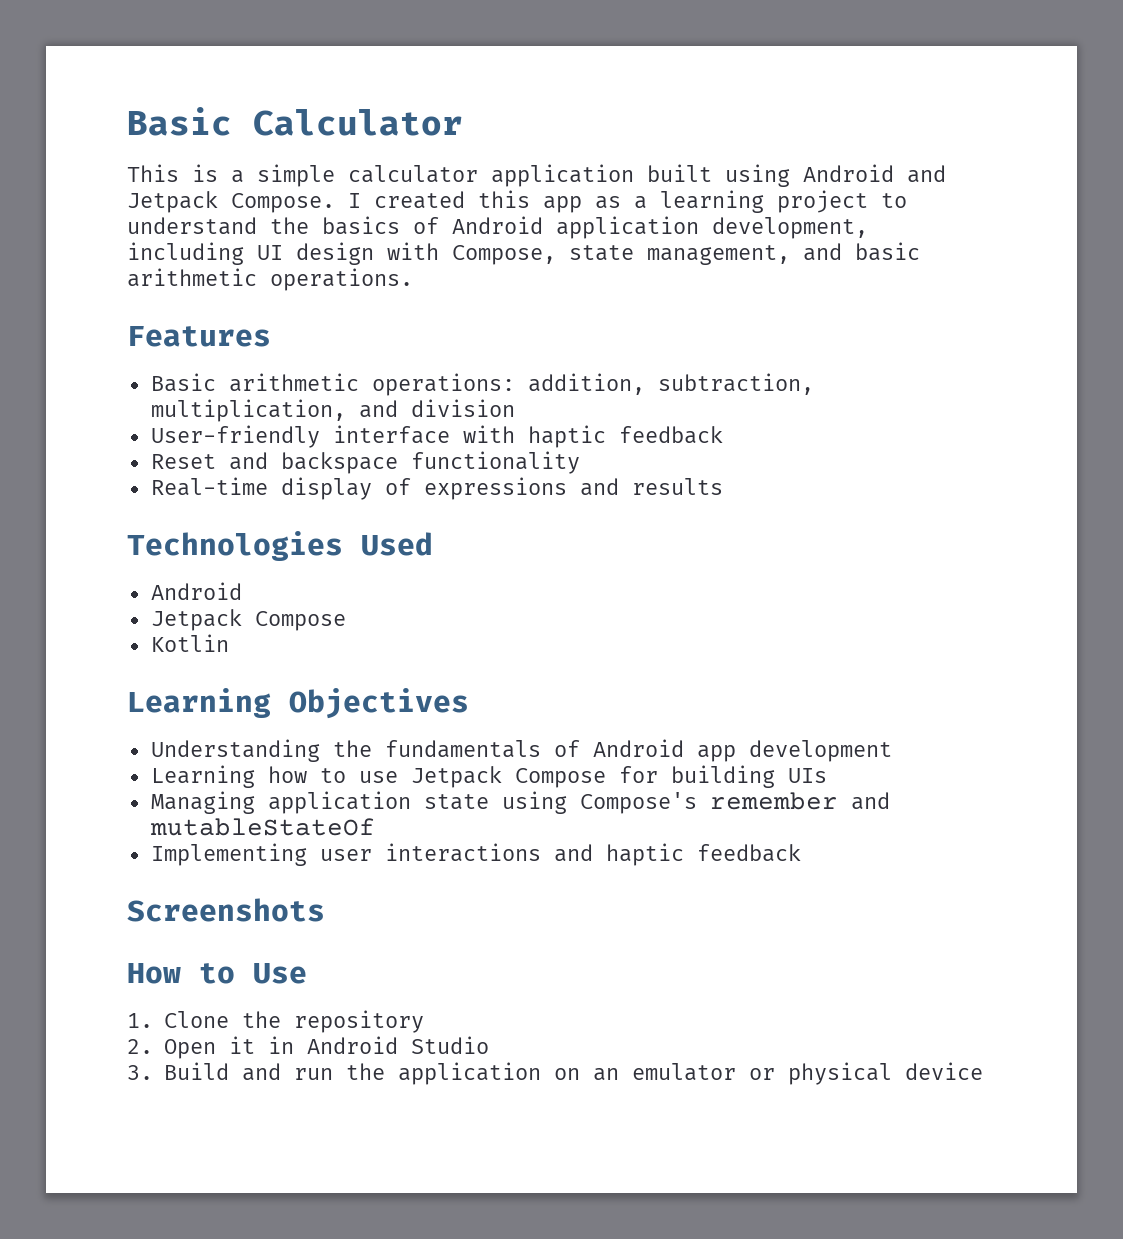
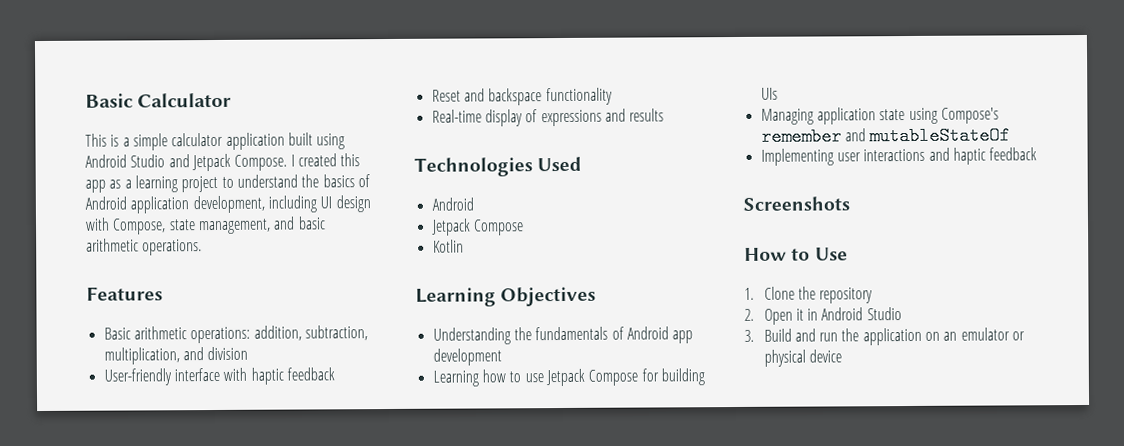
- This is a simple calculator application built using Android and Jetpack Compose.
+ This is a simple calculator application built using Android Studio and Jetpack Compose.

